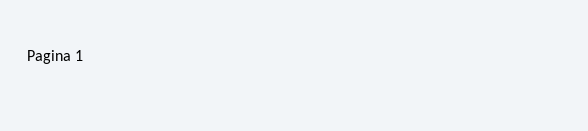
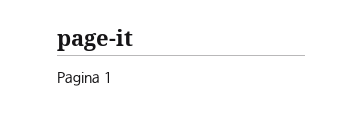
+ page-it

